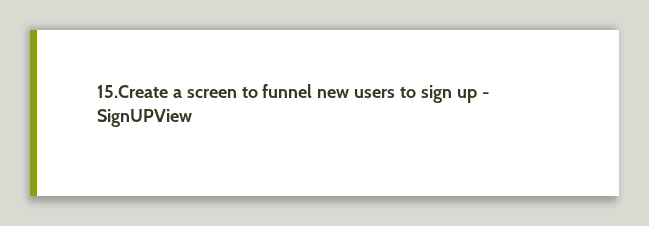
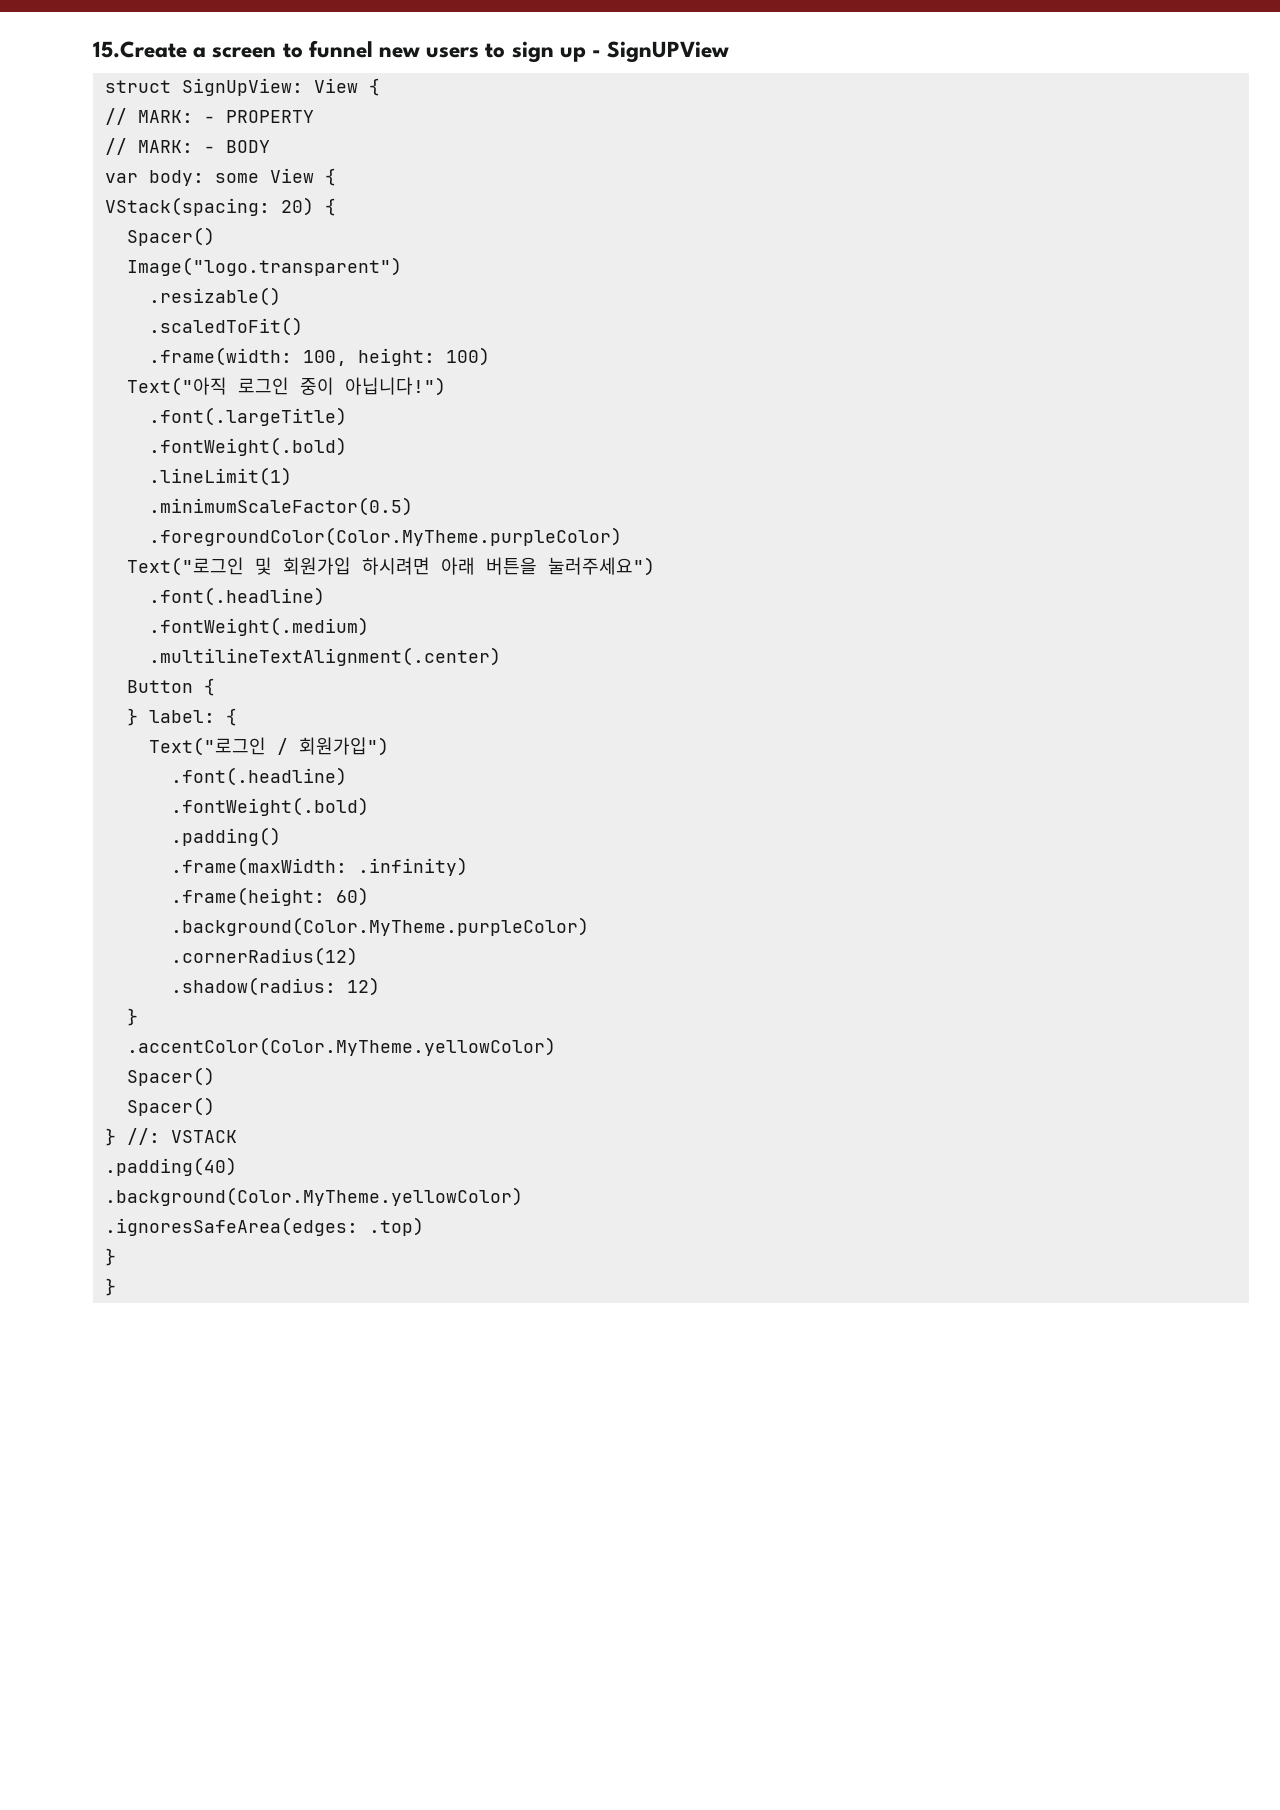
+ struct SignUpView: View {
+ // MARK: - PROPERTY
+ // MARK: - BODY
+ var body: some View {
+ VStack(spacing: 20) {
+ Spacer()
+ Image("logo.transparent")
+ .resizable()
+ .scaledToFit()
+ .frame(width: 100, height: 100)
+ Text("아직 로그인 중이 아닙니다!")
+ .font(.largeTitle)
+ .fontWeight(.bold)
+ .lineLimit(1)
+ .minimumScaleFactor(0.5)
+ .foregroundColor(Color.MyTheme.purpleColor)
+ Text("로그인 및 회원가입 하시려면 아래 버튼을 눌러주세요")
+ .font(.headline)
+ .fontWeight(.medium)
+ .multilineTextAlignment(.center)
+ Button {
+ } label: {
+ Text("로그인 / 회원가입")
+ .font(.headline)
+ .fontWeight(.bold)
+ .padding()
+ .frame(maxWidth: .infinity)
+ .frame(height: 60)
+ .background(Color.MyTheme.purpleColor)
+ .cornerRadius(12)
+ .shadow(radius: 12)
+ }
+ .accentColor(Color.MyTheme.yellowColor)
+ Spacer()
+ Spacer()
+ } //: VSTACK
+ .padding(40)
+ .background(Color.MyTheme.yellowColor)
+ .ignoresSafeArea(edges: .top)
+ }
+ }

